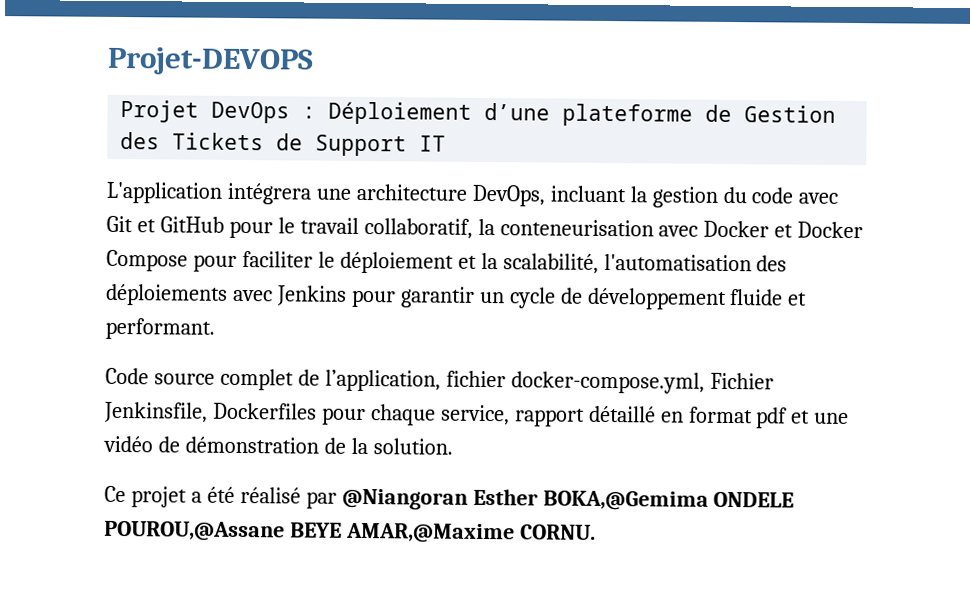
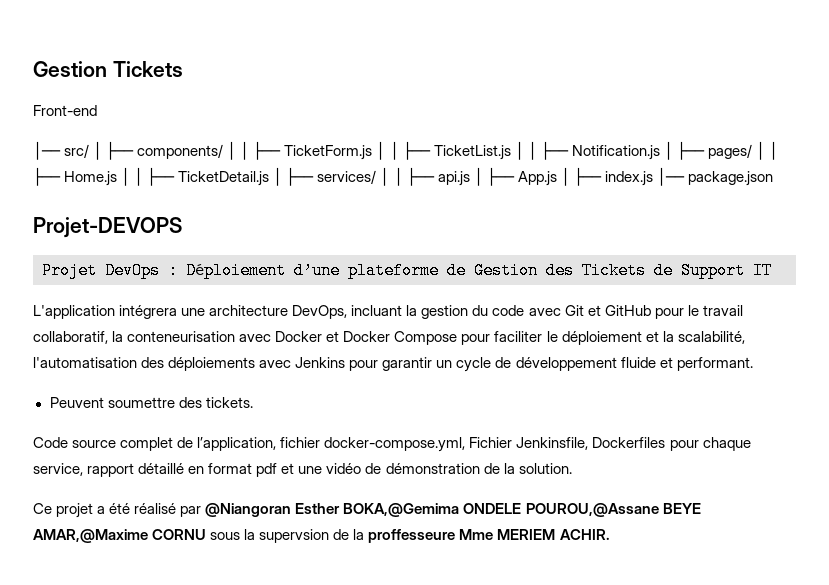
+ Gestion Tickets
+ Front-end
+ │── src/ │ ├── components/ │ │ ├── TicketForm.js │ │ ├── TicketList.js │ │ ├── Notification.js │ ├── pages/ │ │ ├── Home.js │ │ ├── TicketDetail.js │ ├── services/ │ │ ├── api.js │ ├── App.js │ ├── index.js │── package.json
+ Peuvent soumettre des tickets.
- Ce projet a été réalisé par @Niangoran Esther BOKA,@Gemima ONDELE POUROU,@Assane BEYE AMAR,@Maxime CORNU.
+ Ce projet a été réalisé par @Niangoran Esther BOKA,@Gemima ONDELE POUROU,@Assane BEYE AMAR,@Maxime CORNU sous la supervsion de la proffesseure Mme MERIEM ACHIR.

